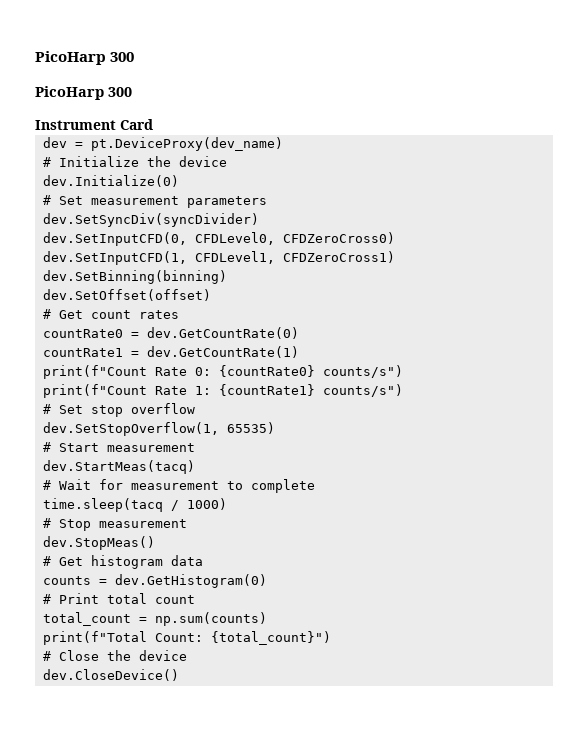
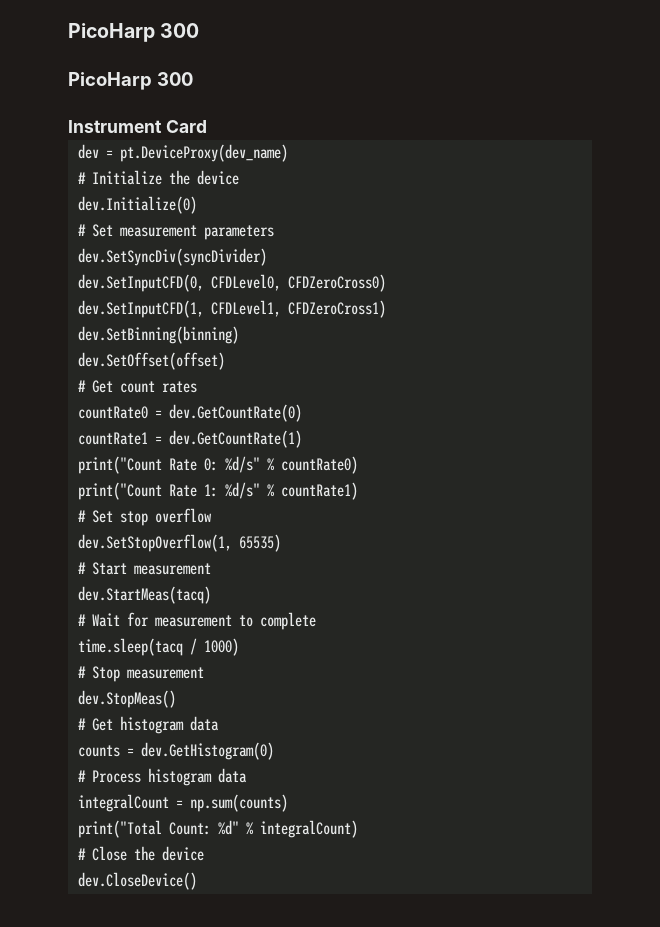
- print(f"Count Rate 0: {countRate0} counts/s")
- print(f"Count Rate 1: {countRate1} counts/s")
+ print("Count Rate 0: %d/s" % countRate0)
+ print("Count Rate 1: %d/s" % countRate1)
- # Print total count
- total_count = np.sum(counts)
- print(f"Total Count: {total_count}")
+ # Process histogram data
+ integralCount = np.sum(counts)
+ print("Total Count: %d" % integralCount)

